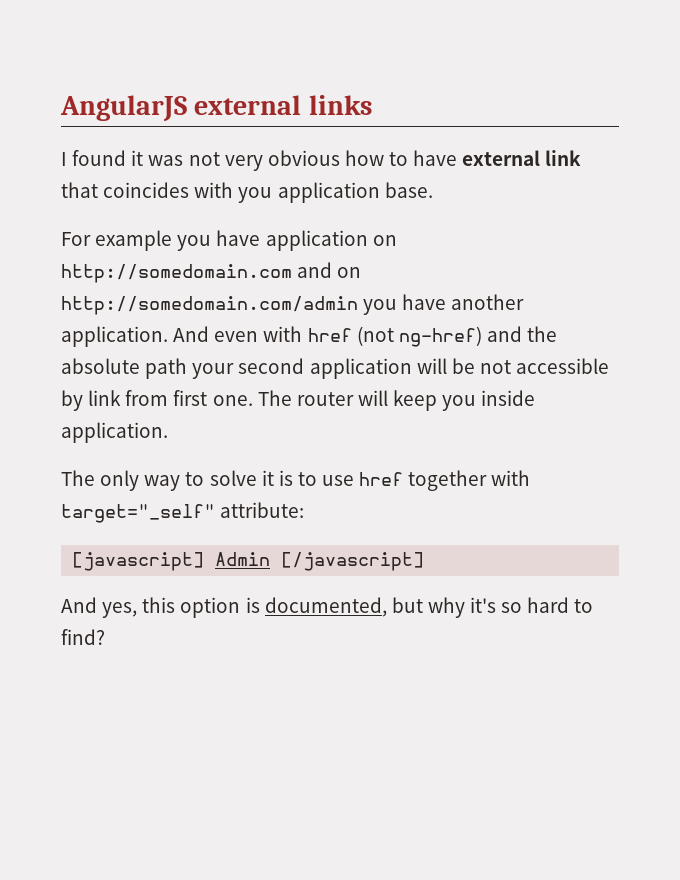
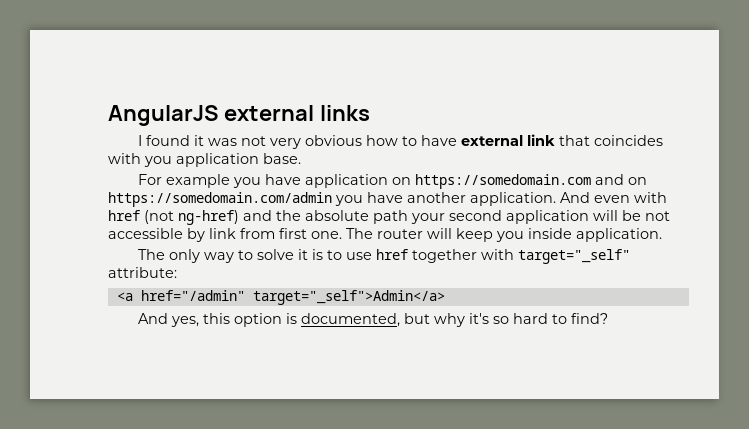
- For example you have application on http://somedomain.com and on http://somedomain.com/admin you have another application.
+ For example you have application on https://somedomain.com and on https://somedomain.com/admin you have another application.
- [javascript] Admin [/javascript]
+ <a href="/admin" target="_self">Admin</a>

